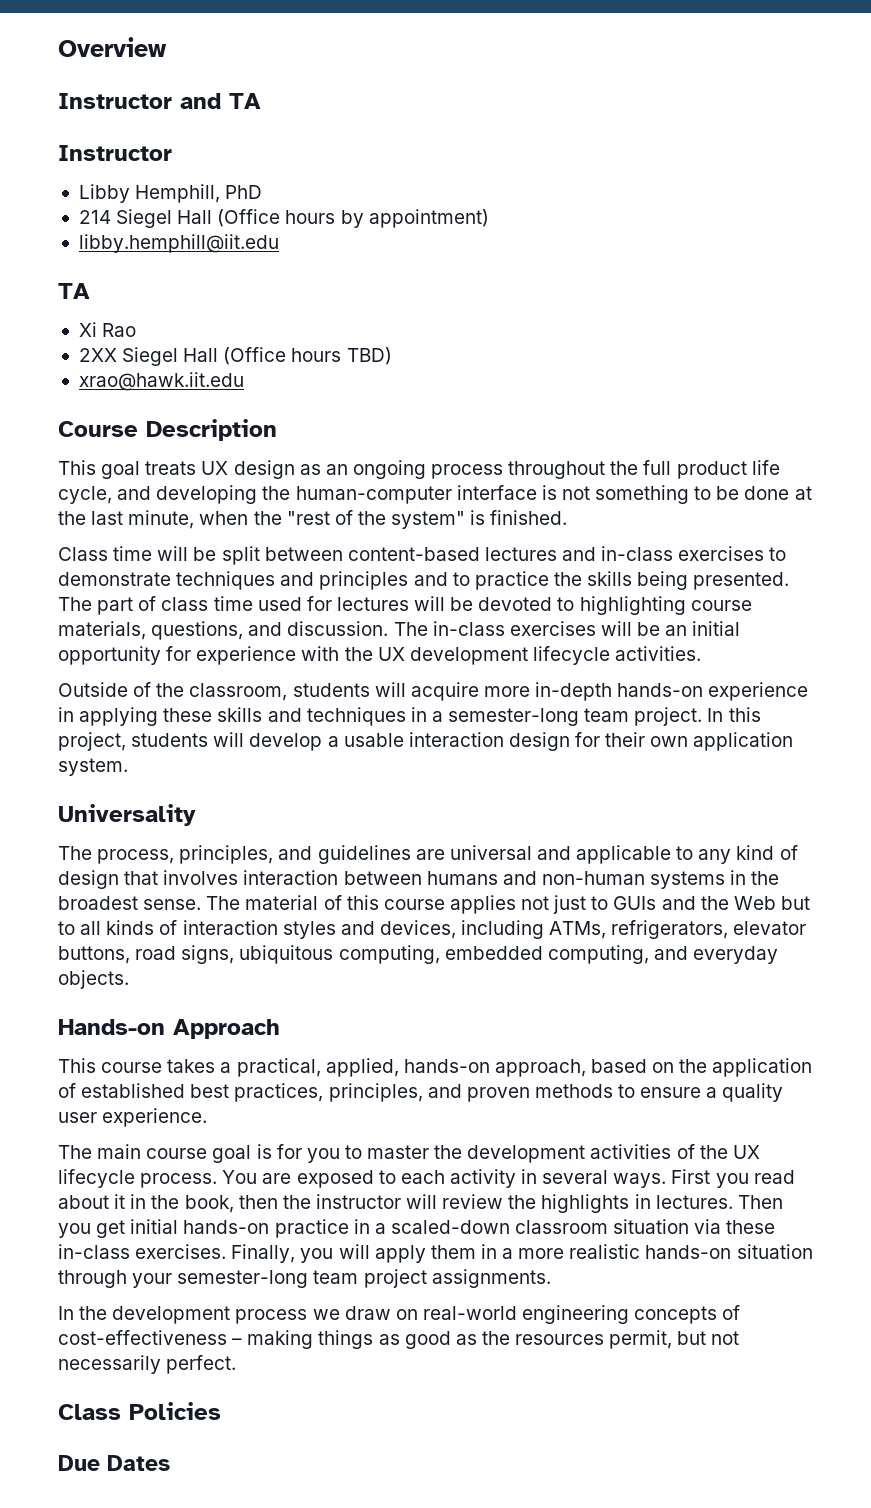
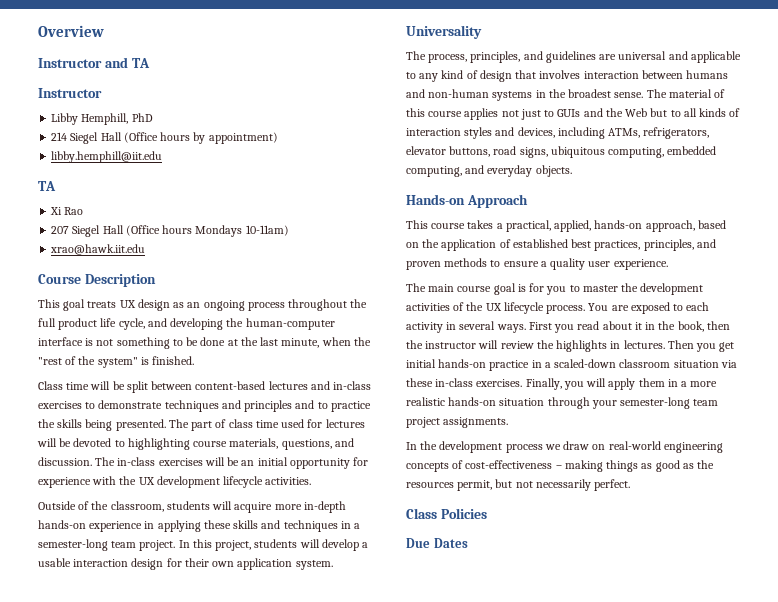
- 2XX Siegel Hall (Office hours TBD)
+ 207 Siegel Hall (Office hours Mondays 10-11am)

